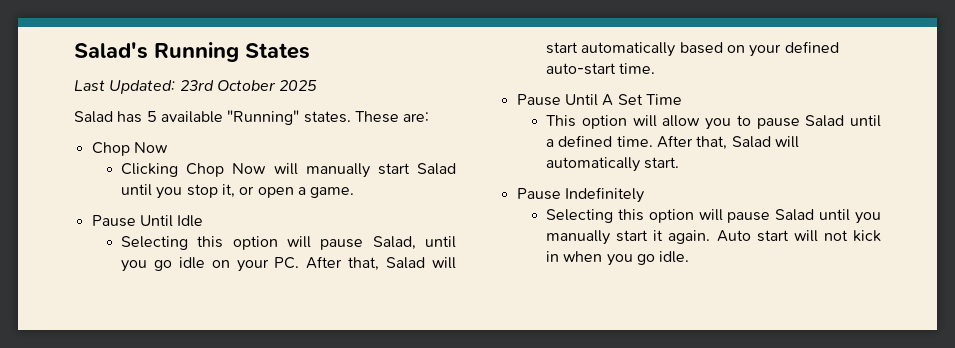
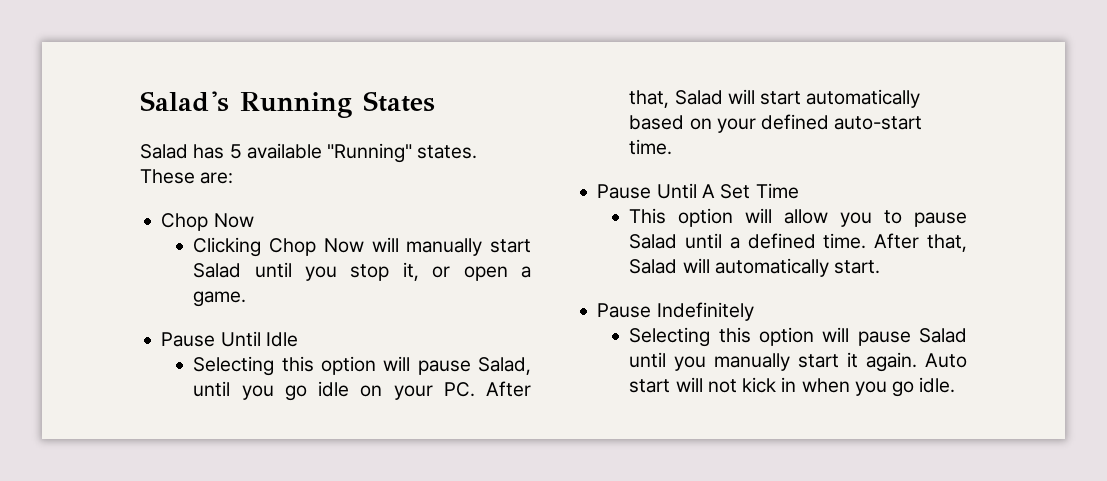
- Last Updated: 23rd October 2025

